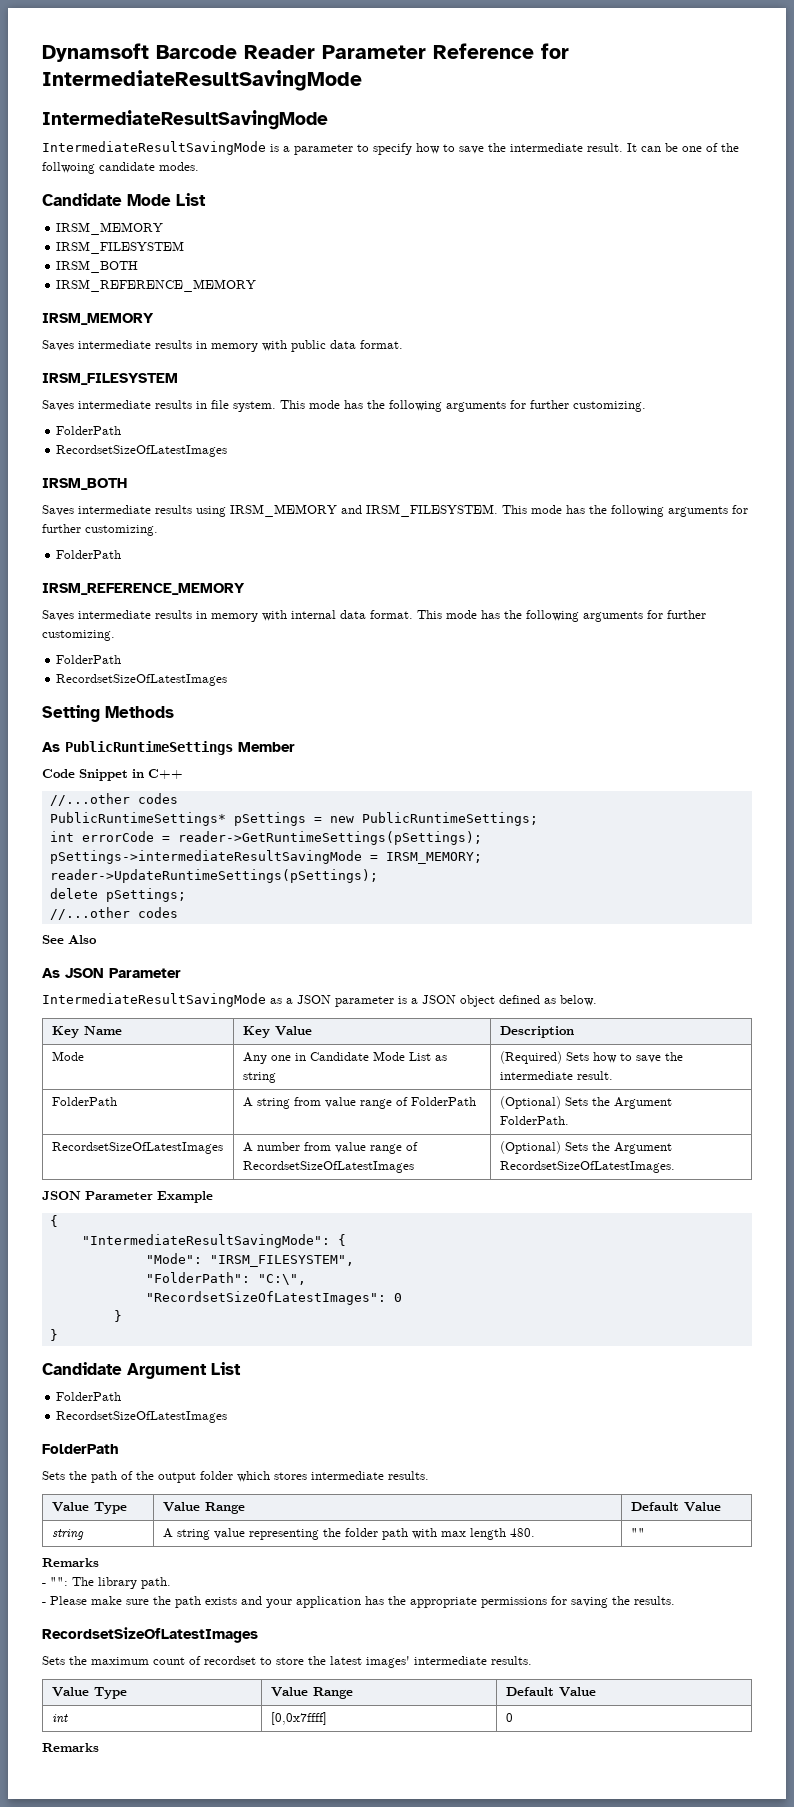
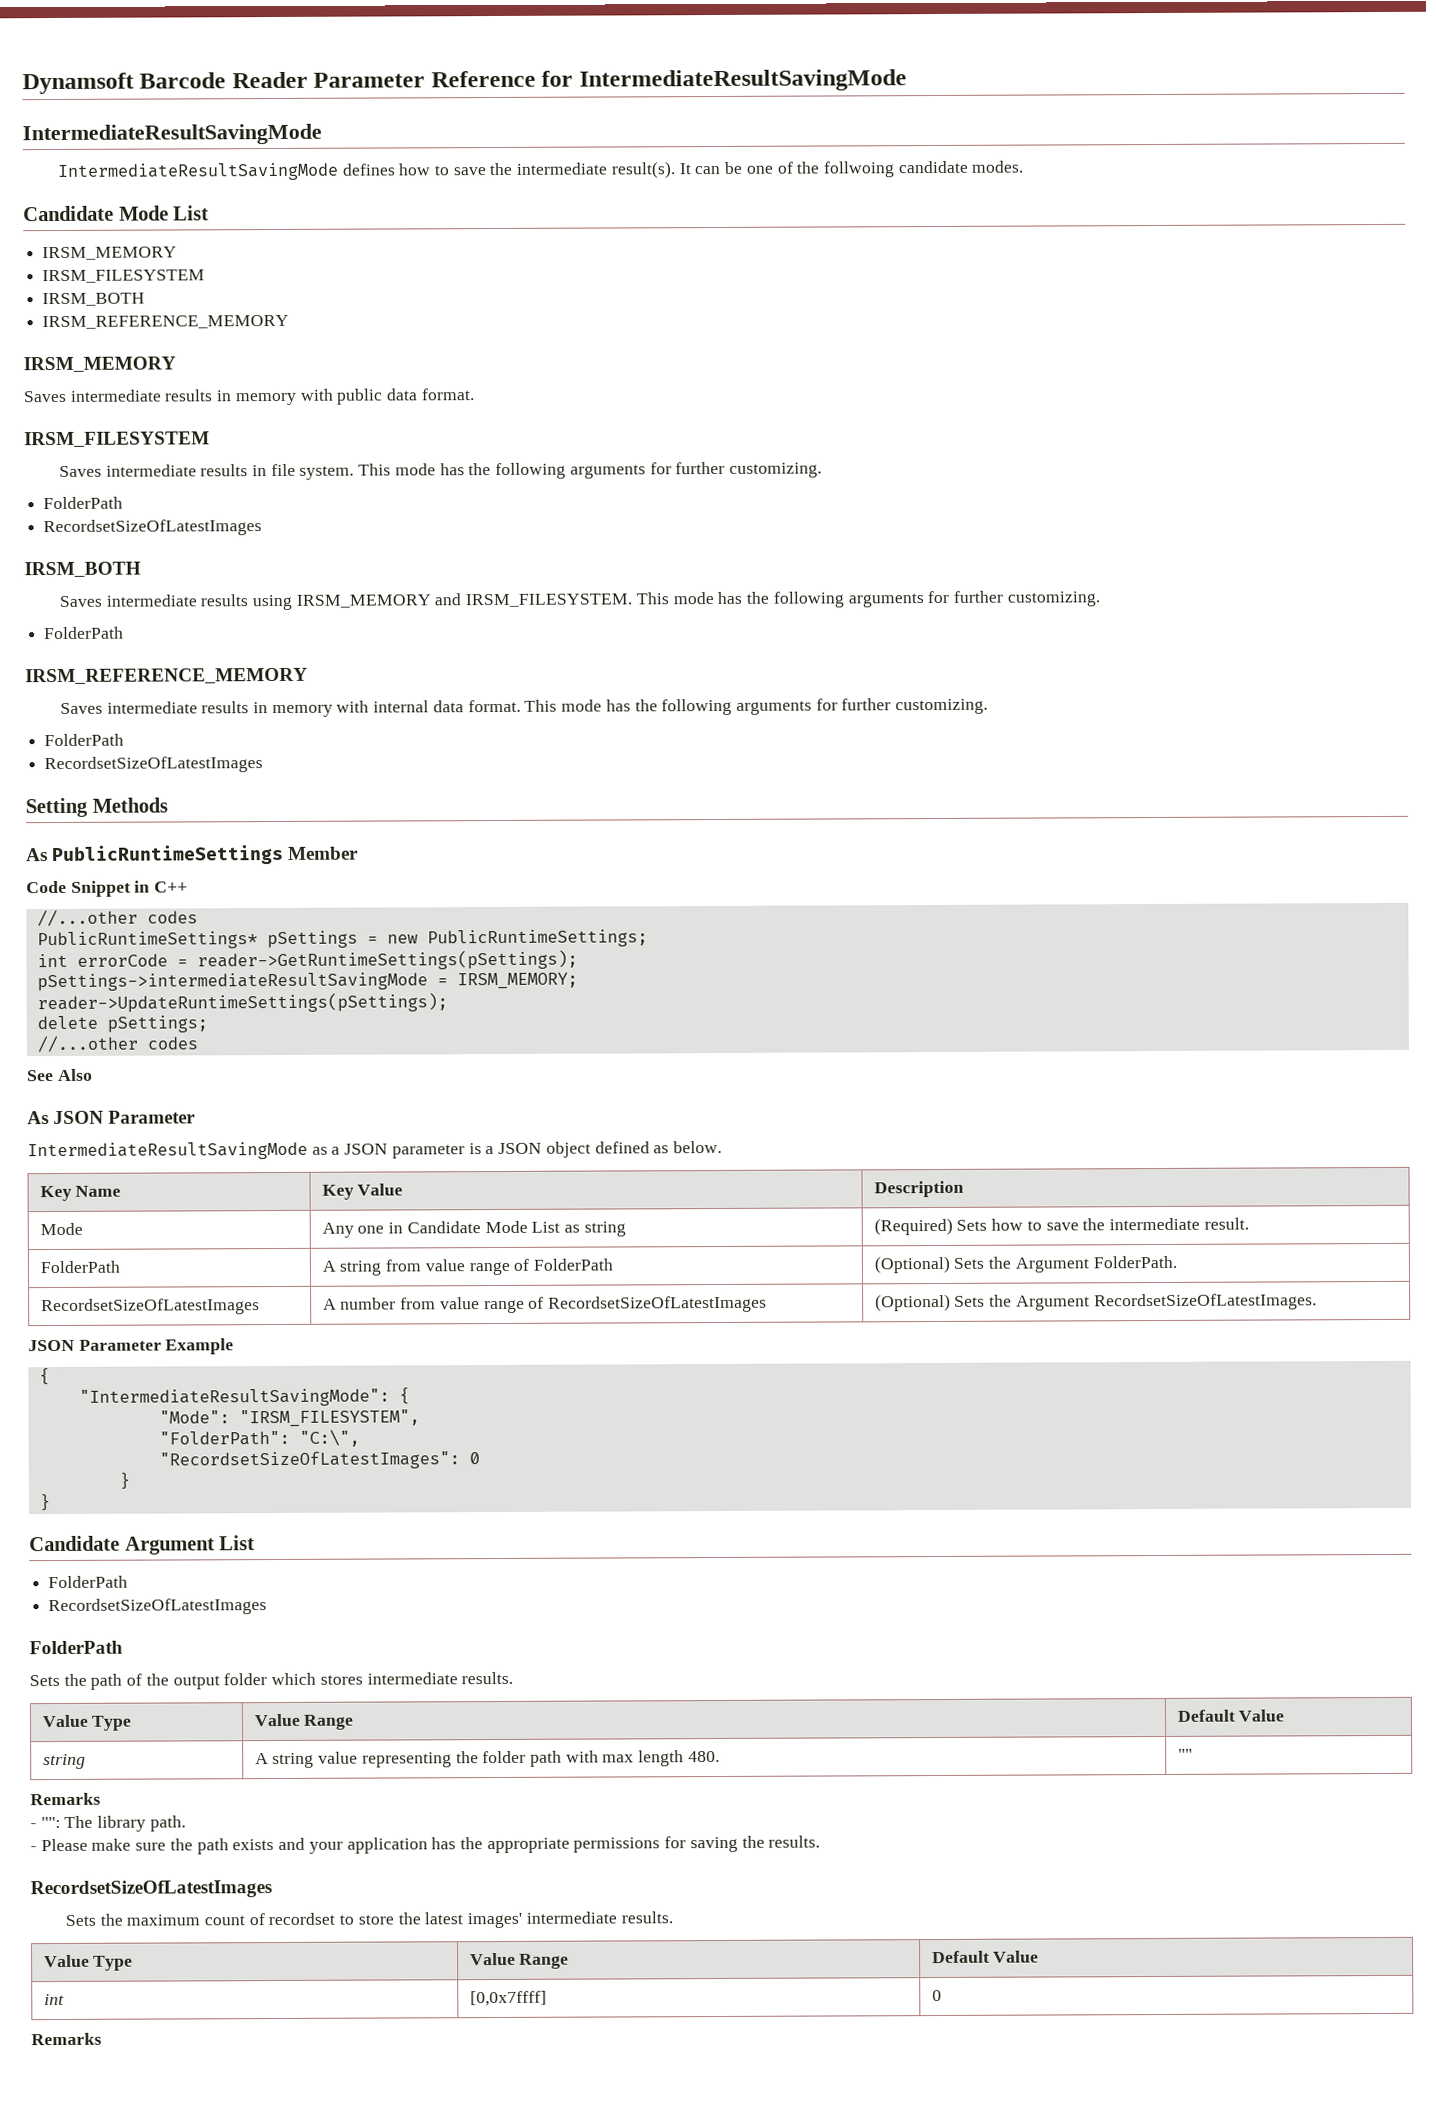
- IntermediateResultSavingMode is a parameter to specify how to save the intermediate result.
+ IntermediateResultSavingMode defines how to save the intermediate result(s).

